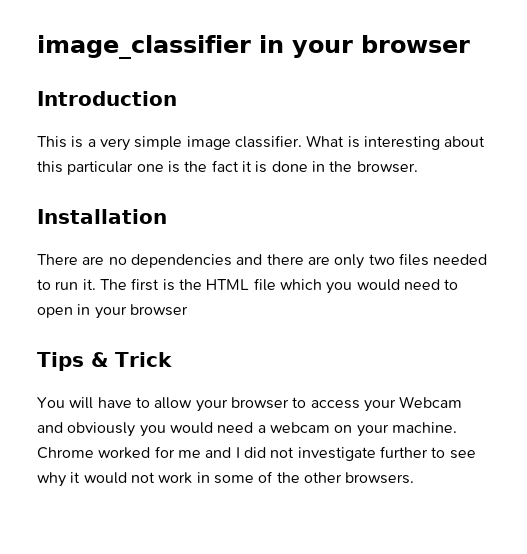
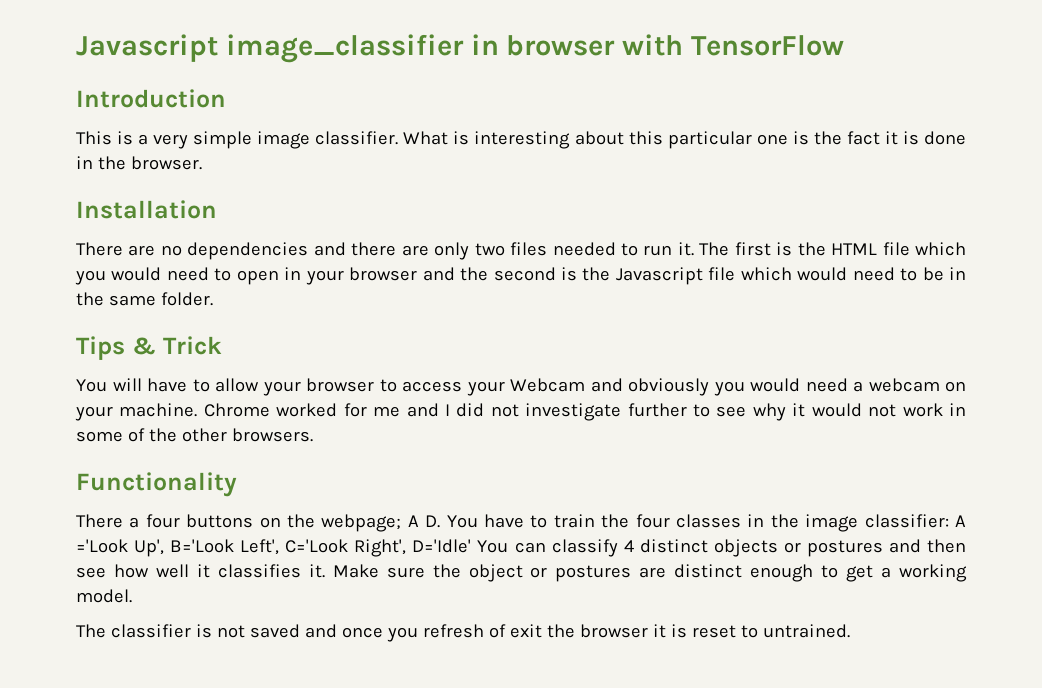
- image_classifier in your browser
+ Javascript image_classifier in browser with TensorFlow
- The first is the HTML file which you would need to open in your browser
+ The first is the HTML file which you would need to open in your browser and the second is the Javascript file which would need to be in the same folder.
+ Functionality
+ There a four buttons on the webpage; A D. You have to train the four classes in the image classifier: A ='Look Up', B='Look Left', C='Look Right', D='Idle' You can classify 4 distinct objects or postures and then see how well it classifies it. Make sure the object or postures are distinct enough to get a working model.
+ The classifier is not saved and once you refresh of exit the browser it is reset to untrained.

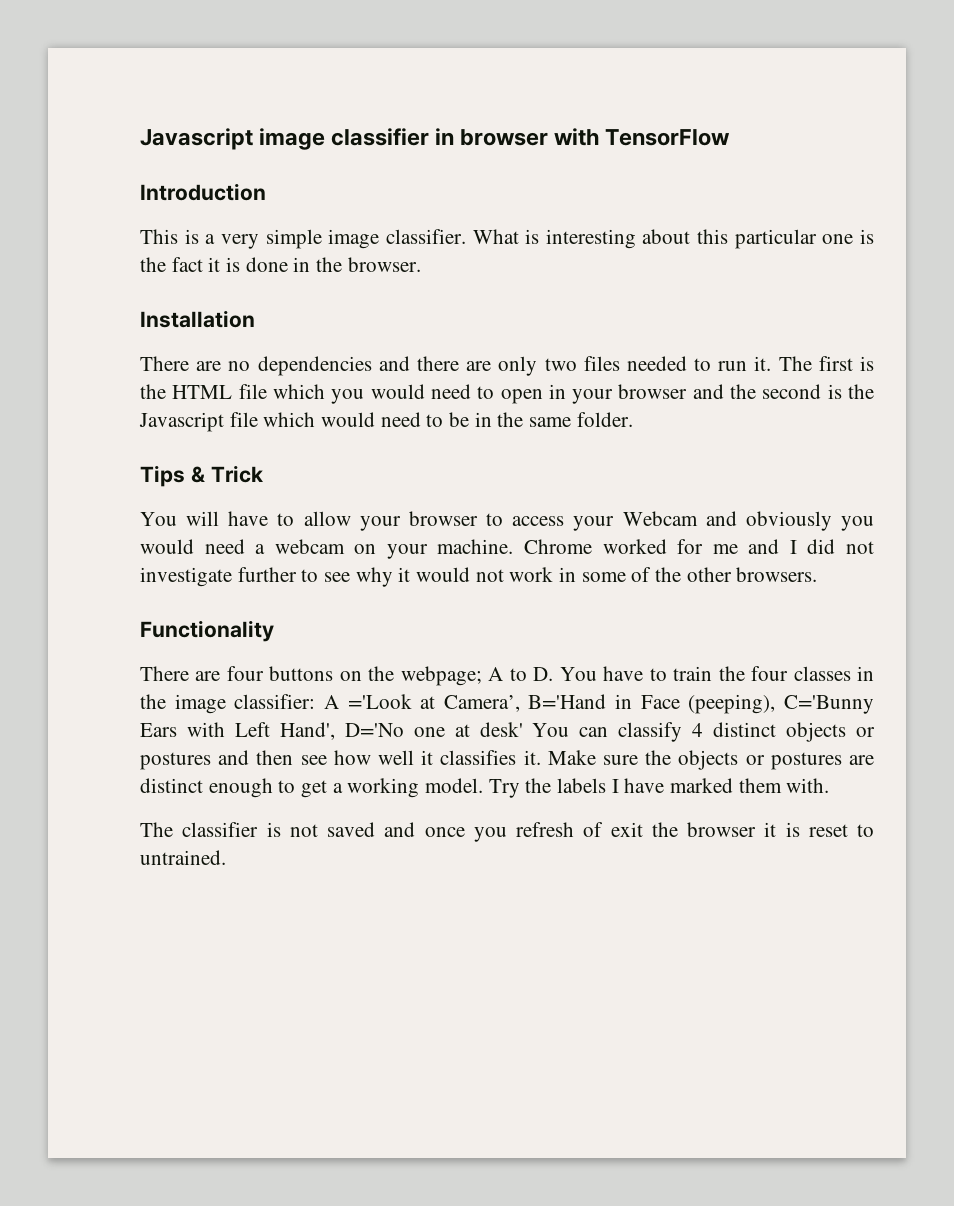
- Javascript image_classifier in browser with TensorFlow
+ Javascript image classifier in browser with TensorFlow
- There a four buttons on the webpage; A D. You have to train the four classes in the image classifier: A ='Look Up', B='Look Left', C='Look Right', D='Idle' You can classify 4 distinct objects or postures and then see how well it classifies it.
+ There are four buttons on the webpage; A to D. You have to train the four classes in the image classifier: A ='Look at Camera’, B='Hand in Face (peeping), C='Bunny Ears with Left Hand', D='No one at desk' You can classify 4 distinct objects or postures and then see how well it classifies it.
- Make sure the object or postures are distinct enough to get a working model.
+ Make sure the objects or postures are distinct enough to get a working model. Try the labels I have marked them with.

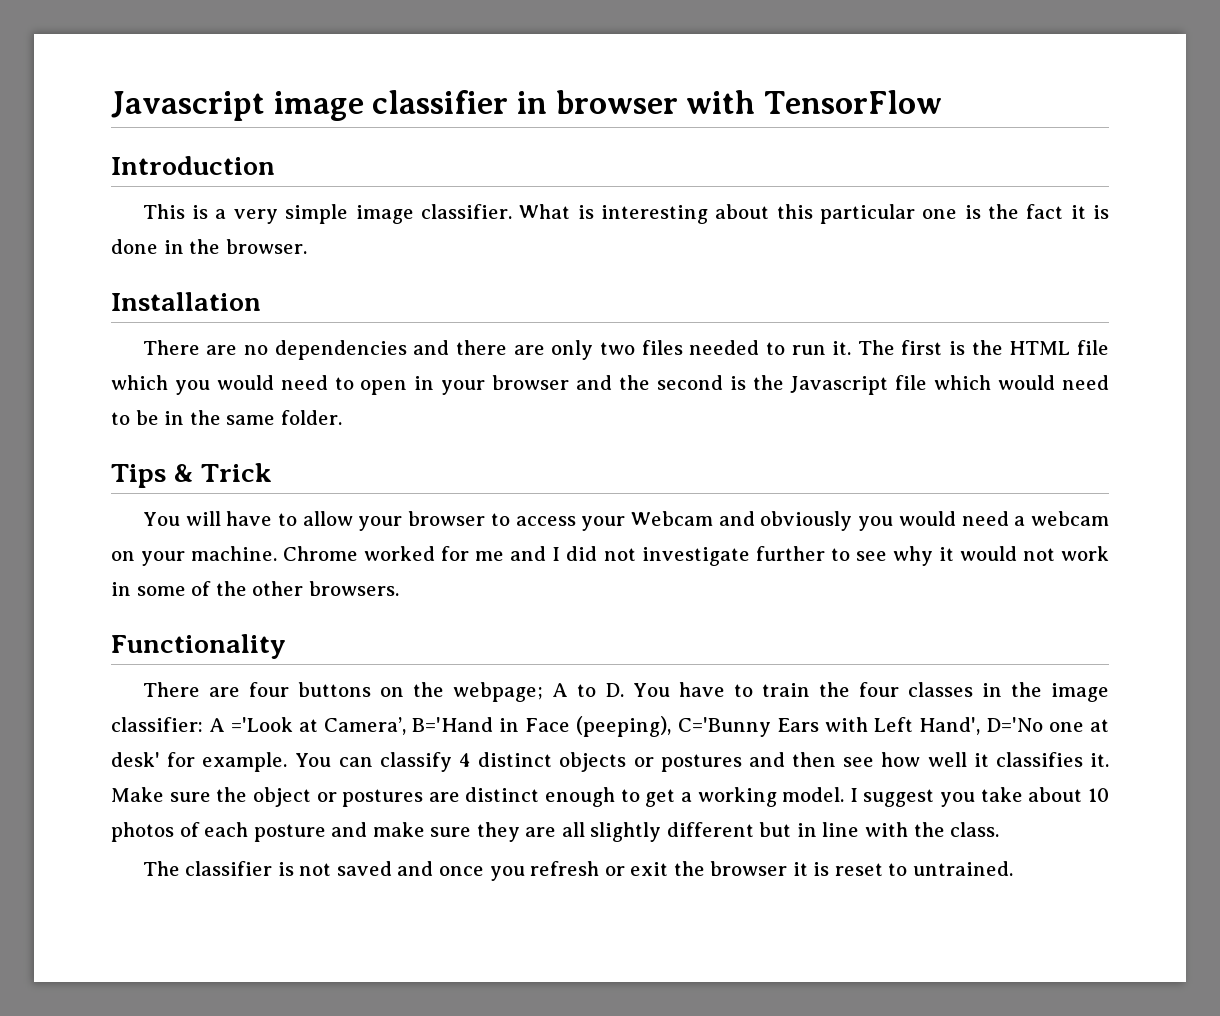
- There are four buttons on the webpage; A to D. You have to train the four classes in the image classifier: A ='Look at Camera’, B='Hand in Face (peeping), C='Bunny Ears with Left Hand', D='No one at desk' You can classify 4 distinct objects or postures and then see how well it classifies it.
+ There are four buttons on the webpage; A to D. You have to train the four classes in the image classifier: A ='Look at Camera’, B='Hand in Face (peeping), C='Bunny Ears with Left Hand', D='No one at desk' for example. You can classify 4 distinct objects or postures and then see how well it classifies it.
- Make sure the objects or postures are distinct enough to get a working model.
+ Make sure the object or postures are distinct enough to get a working model.
- Try the labels I have marked them with.
+ I suggest you take about 10 photos of each posture and make sure they are all slightly different but in line with the class.
- The classifier is not saved and once you refresh of exit the browser it is reset to untrained.
+ The classifier is not saved and once you refresh or exit the browser it is reset to untrained.

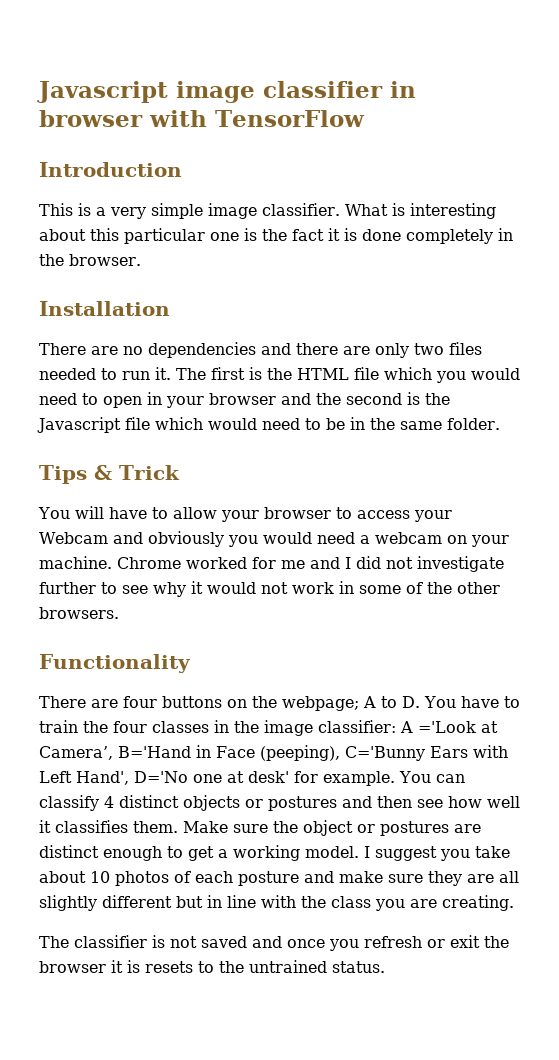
- What is interesting about this particular one is the fact it is done in the browser.
+ What is interesting about this particular one is the fact it is done completely in the browser.
- You can classify 4 distinct objects or postures and then see how well it classifies it.
+ You can classify 4 distinct objects or postures and then see how well it classifies them.
- I suggest you take about 10 photos of each posture and make sure they are all slightly different but in line with the class.
+ I suggest you take about 10 photos of each posture and make sure they are all slightly different but in line with the class you are creating.
- The classifier is not saved and once you refresh or exit the browser it is reset to untrained.
+ The classifier is not saved and once you refresh or exit the browser it is resets to the untrained status.

